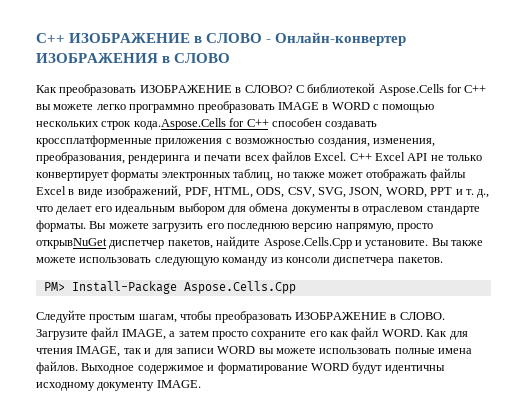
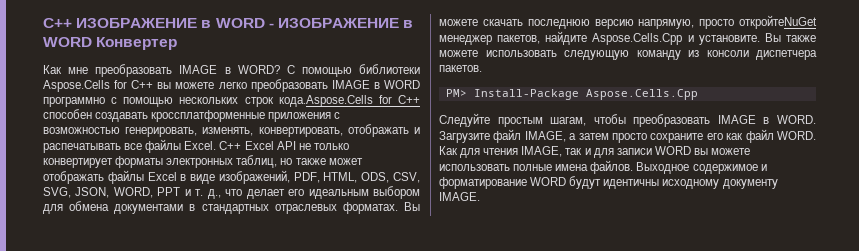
- C++ ИЗОБРАЖЕНИЕ в СЛОВО - Онлайн-конвертер ИЗОБРАЖЕНИЯ в СЛОВО
- Как преобразовать ИЗОБРАЖЕНИЕ в СЛОВО? С библиотекой Aspose.Cells for C++ вы можете легко программно преобразовать IMAGE в WORD с помощью нескольких строк кода.Aspose.Cells for C++ способен создавать кроссплатформенные приложения с возможностью создания, изменения, преобразования, рендеринга и печати всех файлов Excel.
+ C++ ИЗОБРАЖЕНИЕ в WORD - ИЗОБРАЖЕНИЕ в WORD Конвертер
+ Как мне преобразовать IMAGE в WORD? С помощью библиотеки Aspose.Cells for C++ вы можете легко преобразовать IMAGE в WORD программно с помощью нескольких строк кода.Aspose.Cells for C++ способен создавать кроссплатформенные приложения с возможностью генерировать, изменять, конвертировать, отображать и распечатывать все файлы Excel.
- C++ Excel API не только конвертирует форматы электронных таблиц, но также может отображать файлы Excel в виде изображений, PDF, HTML, ODS, CSV, SVG, JSON, WORD, PPT и т. д., что делает его идеальным выбором для обмена документы в отраслевом стандарте форматы. Вы можете загрузить его последнюю версию напрямую, просто открывNuGet диспетчер пакетов, найдите Aspose.Cells.Cpp и установите.
+ C++ Excel API не только конвертирует форматы электронных таблиц, но также может отображать файлы Excel в виде изображений, PDF, HTML, ODS, CSV, SVG, JSON, WORD, PPT и т. д., что делает его идеальным выбором для обмена документами в стандартных отраслевых форматах. Вы можете скачать последнюю версию напрямую, просто откройтеNuGet менеджер пакетов, найдите Aspose.Cells.Cpp и установите.
- Следуйте простым шагам, чтобы преобразовать ИЗОБРАЖЕНИЕ в СЛОВО.
+ Следуйте простым шагам, чтобы преобразовать IMAGE в WORD.

